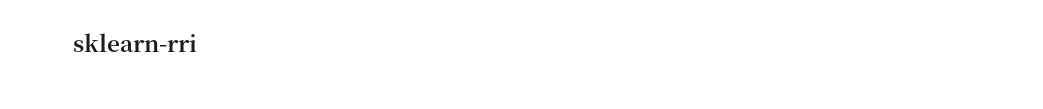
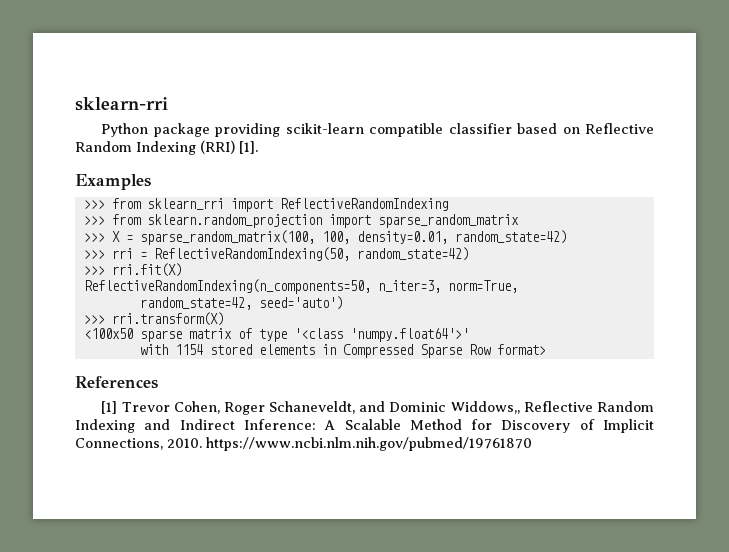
+ Python package providing scikit-learn compatible classifier based on Reflective Random Indexing (RRI) [1].
+ Examples
+ >>> from sklearn_rri import ReflectiveRandomIndexing
+ >>> from sklearn.random_projection import sparse_random_matrix
+ >>> X = sparse_random_matrix(100, 100, density=0.01, random_state=42)
+ >>> rri = ReflectiveRandomIndexing(50, random_state=42)
+ >>> rri.fit(X)
+ ReflectiveRandomIndexing(n_components=50, n_iter=3, norm=True,
+ random_state=42, seed='auto')
+ >>> rri.transform(X)
+ <100x50 sparse matrix of type '<class 'numpy.float64'>'
+ with 1154 stored elements in Compressed Sparse Row format>
+ References
+ [1] Trevor Cohen, Roger Schaneveldt, and Dominic Widdows,, Reflective Random Indexing and Indirect Inference: A Scalable Method for Discovery of Implicit Connections, 2010. https://www.ncbi.nlm.nih.gov/pubmed/19761870

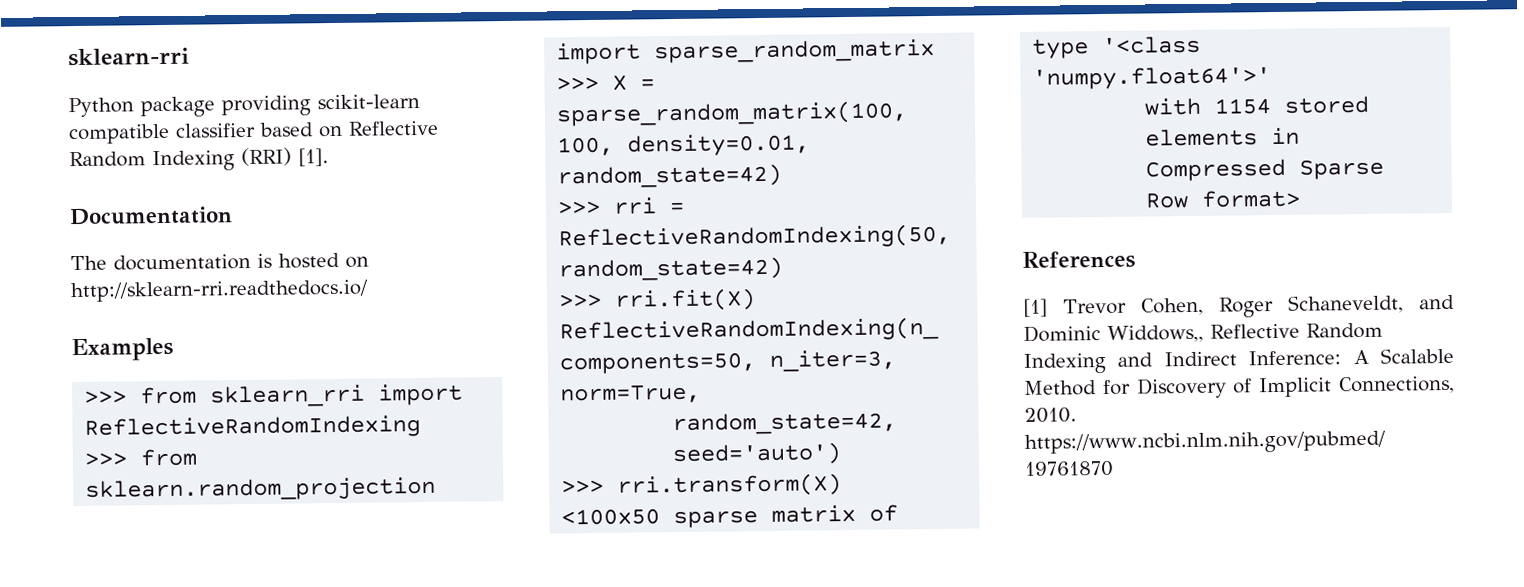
+ Documentation
+ The documentation is hosted on http://sklearn-rri.readthedocs.io/

